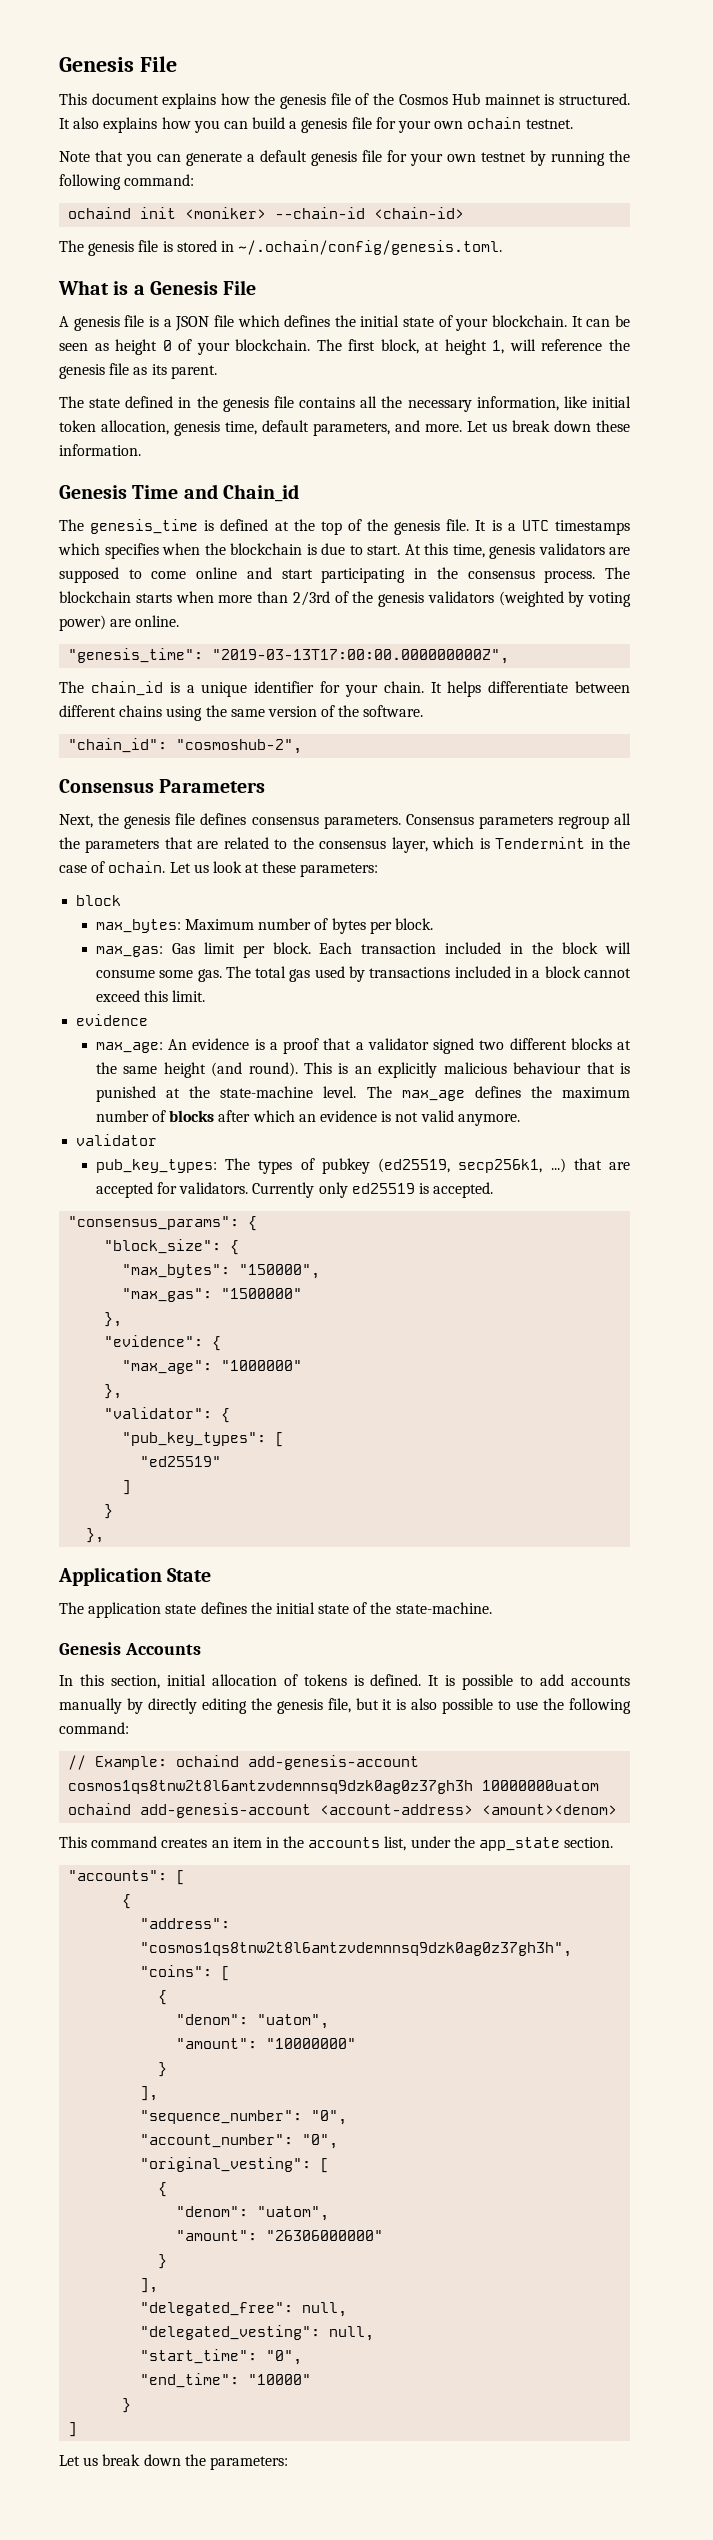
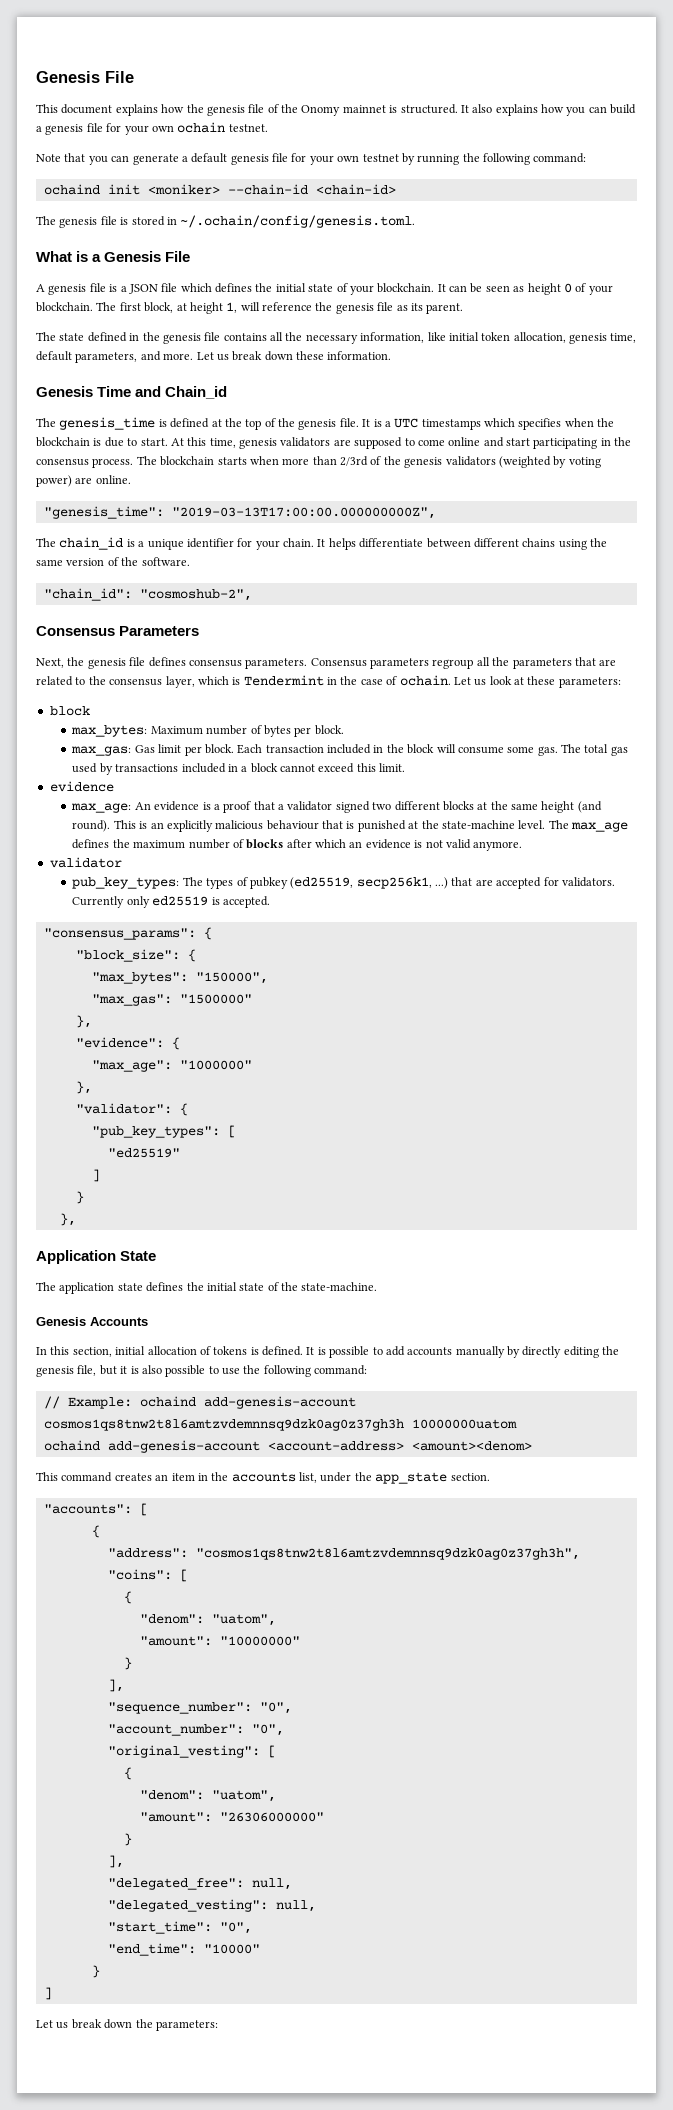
- This document explains how the genesis file of the Cosmos Hub mainnet is structured.
+ This document explains how the genesis file of the Onomy mainnet is structured.

